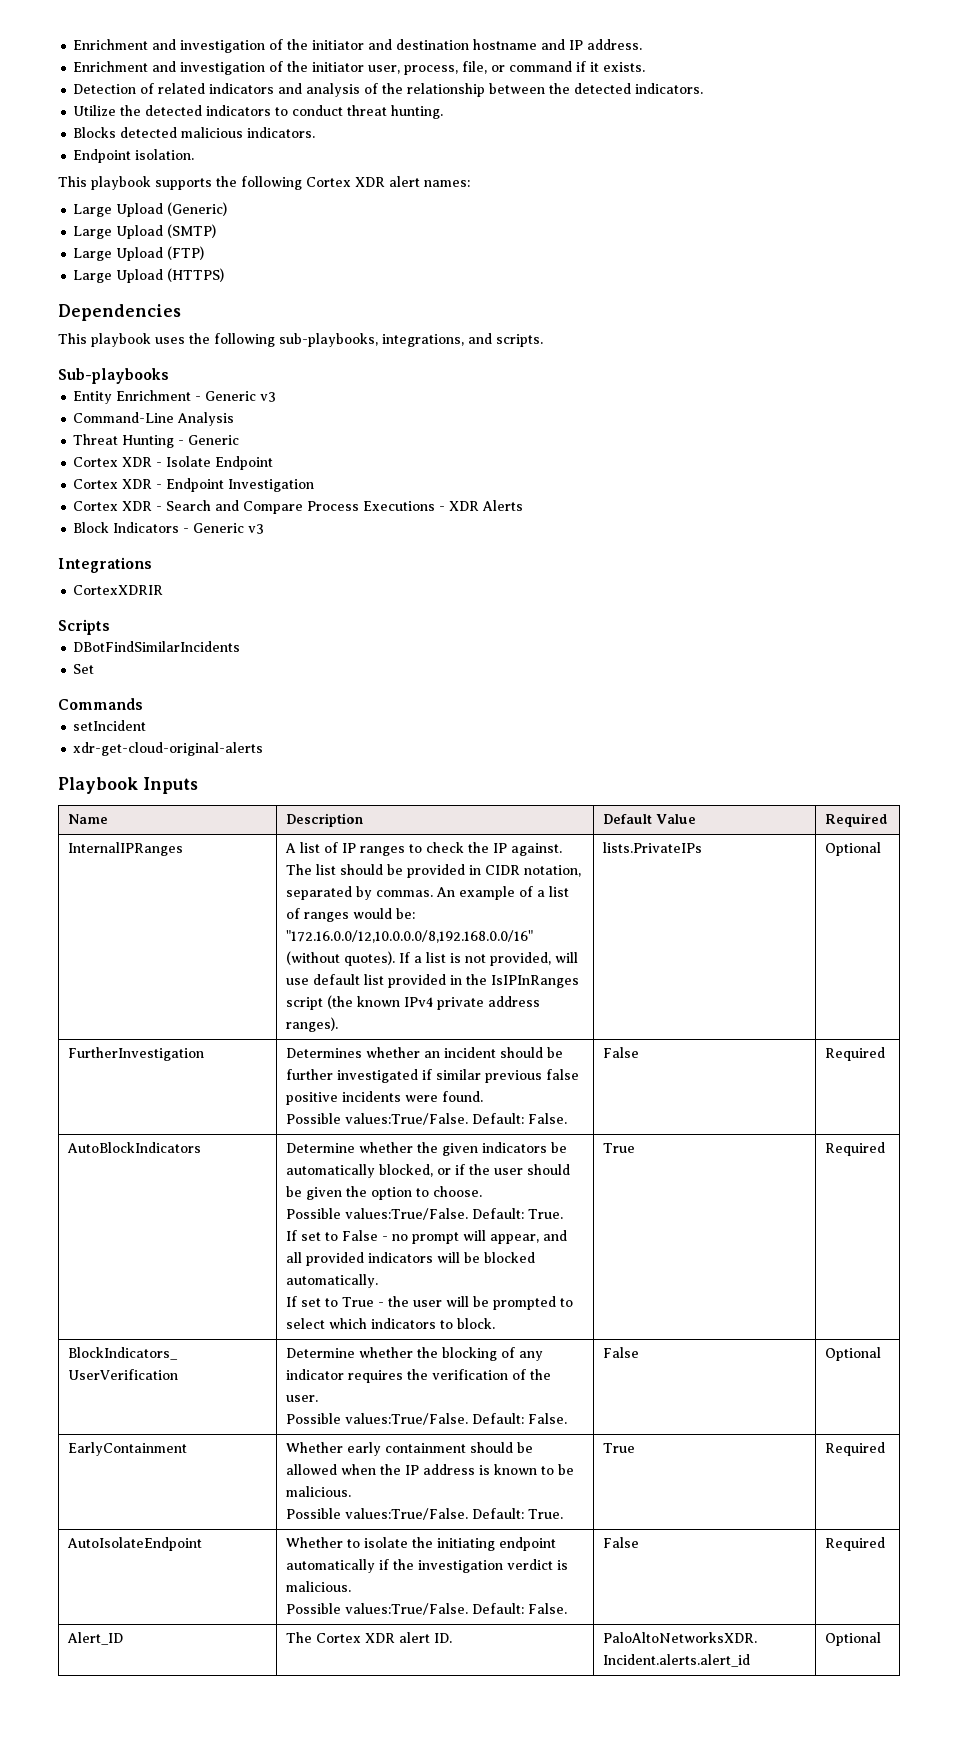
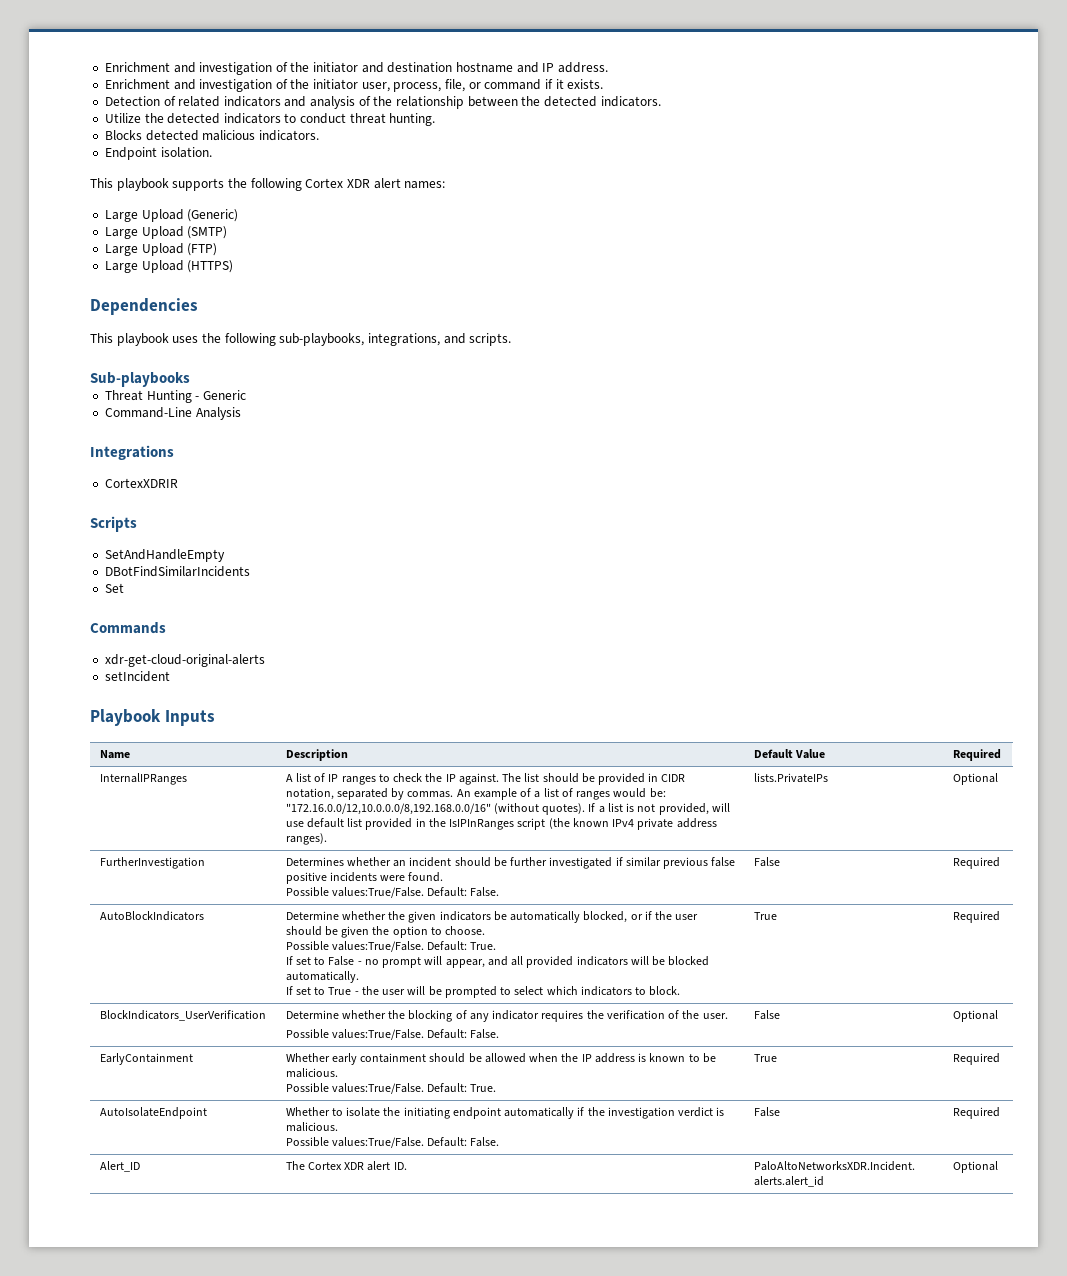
- Entity Enrichment - Generic v3
+ Threat Hunting - Generic
  Command-Line Analysis
- Threat Hunting - Generic
- Cortex XDR - Isolate Endpoint
- Cortex XDR - Endpoint Investigation
- Cortex XDR - Search and Compare Process Executions - XDR Alerts
- Block Indicators - Generic v3
+ SetAndHandleEmpty
+ xdr-get-cloud-original-alerts
- xdr-get-cloud-original-alerts

